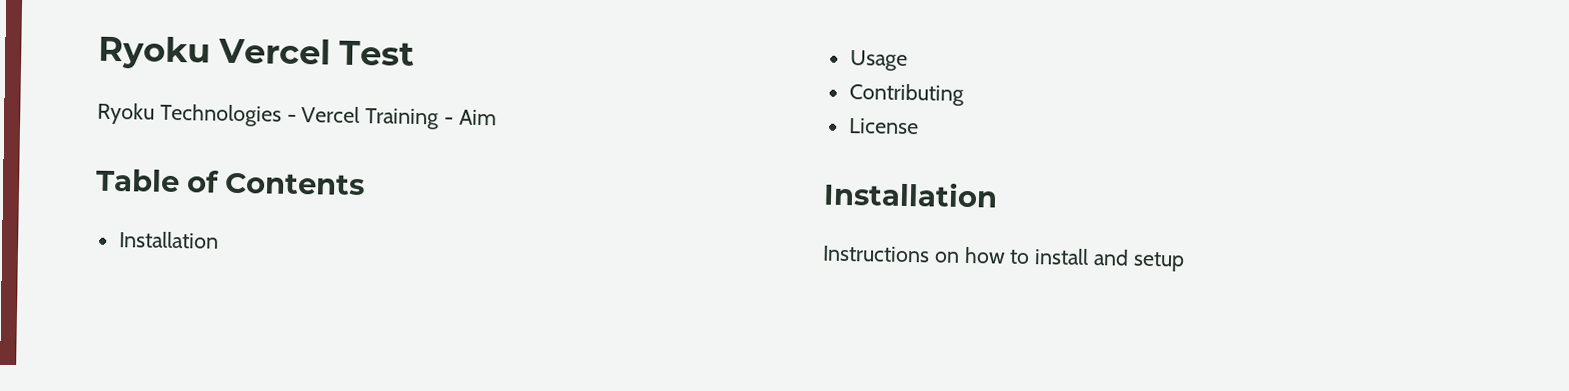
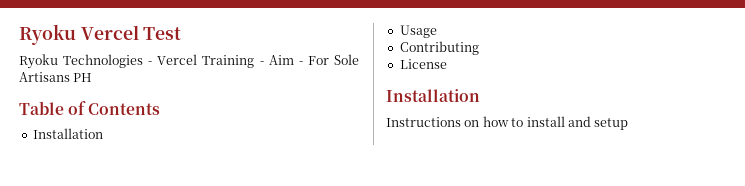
- Ryoku Technologies - Vercel Training - Aim
+ Ryoku Technologies - Vercel Training - Aim - For Sole Artisans PH

